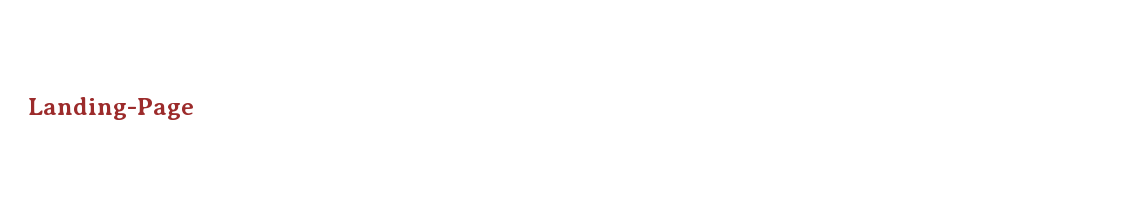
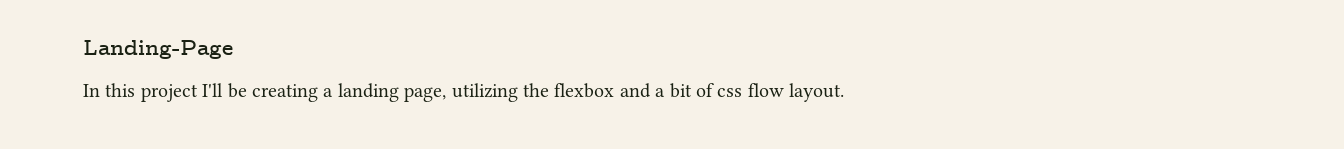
+ In this project I'll be creating a landing page, utilizing the flexbox and a bit of css flow layout.

